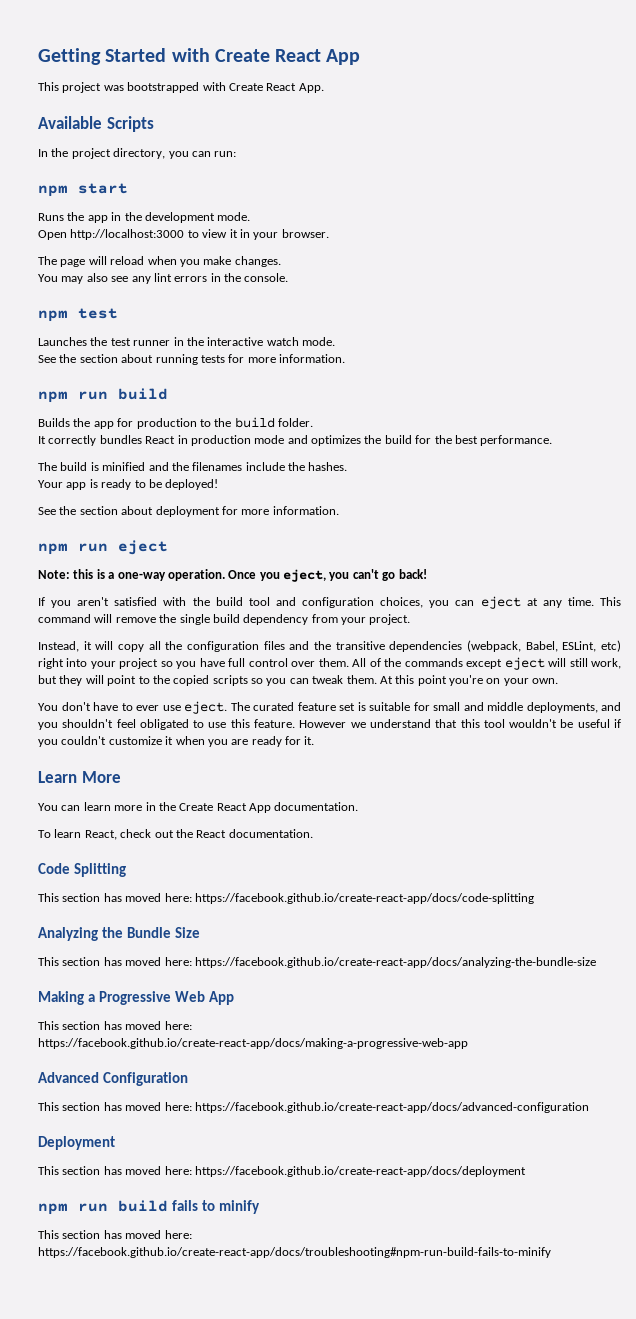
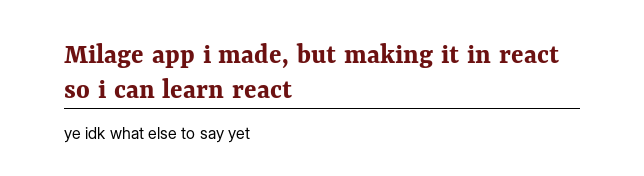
- Getting Started with Create React App
- This project was bootstrapped with Create React App.
- Available Scripts
- In the project directory, you can run:
- npm start
- Runs the app in the development mode.
- Open http://localhost:3000 to view it in your browser.
- The page will reload when you make changes.
- You may also see any lint errors in the console.
- npm test
- Launches the test runner in the interactive watch mode.
- See the section about running tests for more information.
- npm run build
- Builds the app for production to the build folder.
- It correctly bundles React in production mode and optimizes the build for the best performance.
- The build is minified and the filenames include the hashes.
- Your app is ready to be deployed!
- See the section about deployment for more information.
- npm run eject
- Note: this is a one-way operation. Once you eject, you can't go back!
- If you aren't satisfied with the build tool and configuration choices, you can eject at any time. This command will remove the single build dependency from your project.
- Instead, it will copy all the configuration files and the transitive dependencies (webpack, Babel, ESLint, etc) right into your project so you have full control over them. All of the commands except eject will still work, but they will point to the copied scripts so you can tweak them. At this point you're on your own.
- You don't have to ever use eject. The curated feature set is suitable for small and middle deployments, and you shouldn't feel obligated to use this feature. However we understand that this tool wouldn't be useful if you couldn't customize it when you are ready for it.
- Learn More
- You can learn more in the Create React App documentation.
- To learn React, check out the React documentation.
- Code Splitting
- This section has moved here: https://facebook.github.io/create-react-app/docs/code-splitting
- Analyzing the Bundle Size
- This section has moved here: https://facebook.github.io/create-react-app/docs/analyzing-the-bundle-size
- Making a Progressive Web App
- This section has moved here: https://facebook.github.io/create-react-app/docs/making-a-progressive-web-app
- Advanced Configuration
- This section has moved here: https://facebook.github.io/create-react-app/docs/advanced-configuration
- Deployment
- This section has moved here: https://facebook.github.io/create-react-app/docs/deployment
- npm run build fails to minify
- This section has moved here: https://facebook.github.io/create-react-app/docs/troubleshooting#npm-run-build-fails-to-minify
+ Milage app i made, but making it in react so i can learn react
+ ye idk what else to say yet

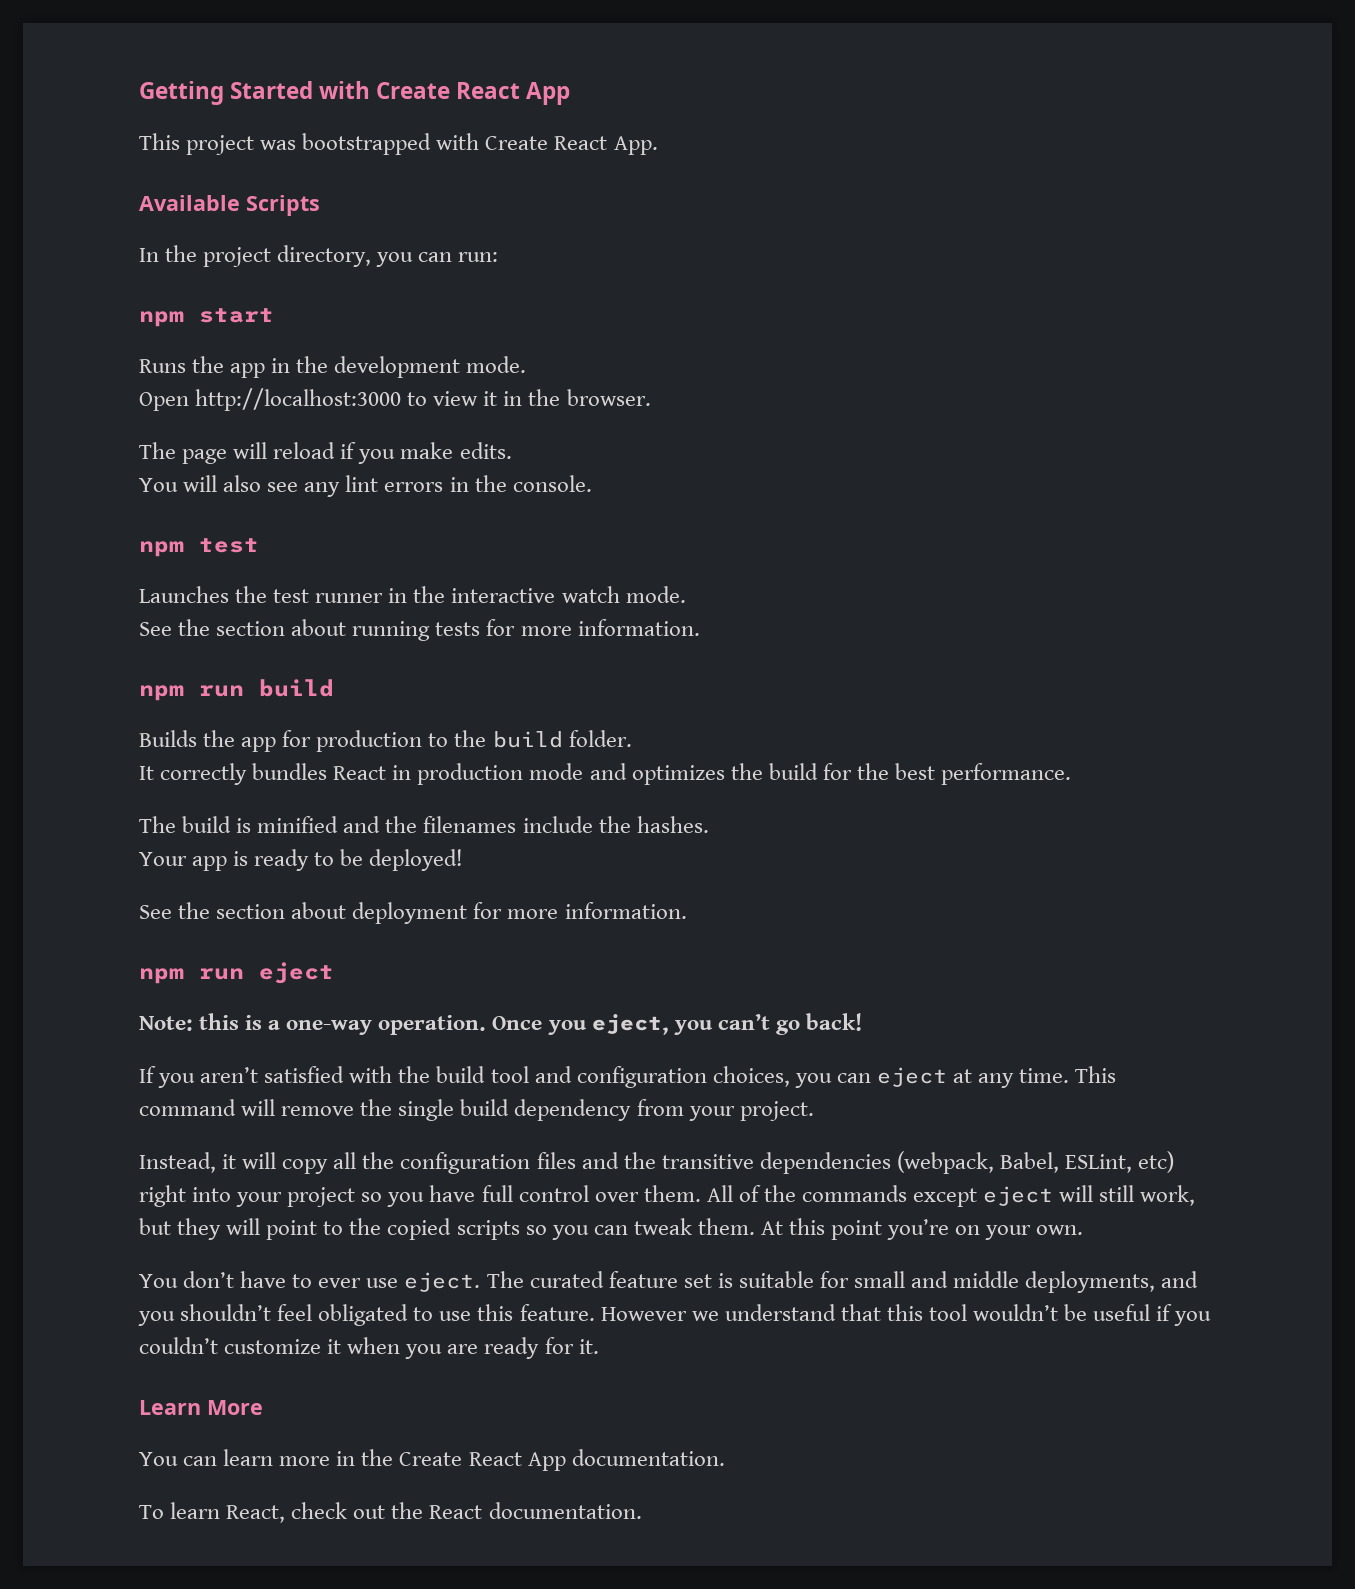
- Milage app i made, but making it in react so i can learn react
- ye idk what else to say yet
+ Getting Started with Create React App
+ This project was bootstrapped with Create React App.
+ Available Scripts
+ In the project directory, you can run:
+ npm start
+ Runs the app in the development mode.
+ Open http://localhost:3000 to view it in the browser.
+ The page will reload if you make edits.
+ You will also see any lint errors in the console.
+ npm test
+ Launches the test runner in the interactive watch mode.
+ See the section about running tests for more information.
+ npm run build
+ Builds the app for production to the build folder.
+ It correctly bundles React in production mode and optimizes the build for the best performance.
+ The build is minified and the filenames include the hashes.
+ Your app is ready to be deployed!
+ See the section about deployment for more information.
+ npm run eject
+ Note: this is a one-way operation. Once you eject, you can’t go back!
+ If you aren’t satisfied with the build tool and configuration choices, you can eject at any time. This command will remove the single build dependency from your project.
+ Instead, it will copy all the configuration files and the transitive dependencies (webpack, Babel, ESLint, etc) right into your project so you have full control over them. All of the commands except eject will still work, but they will point to the copied scripts so you can tweak them. At this point you’re on your own.
+ You don’t have to ever use eject. The curated feature set is suitable for small and middle deployments, and you shouldn’t feel obligated to use this feature. However we understand that this tool wouldn’t be useful if you couldn’t customize it when you are ready for it.
+ Learn More
+ You can learn more in the Create React App documentation.
+ To learn React, check out the React documentation.

